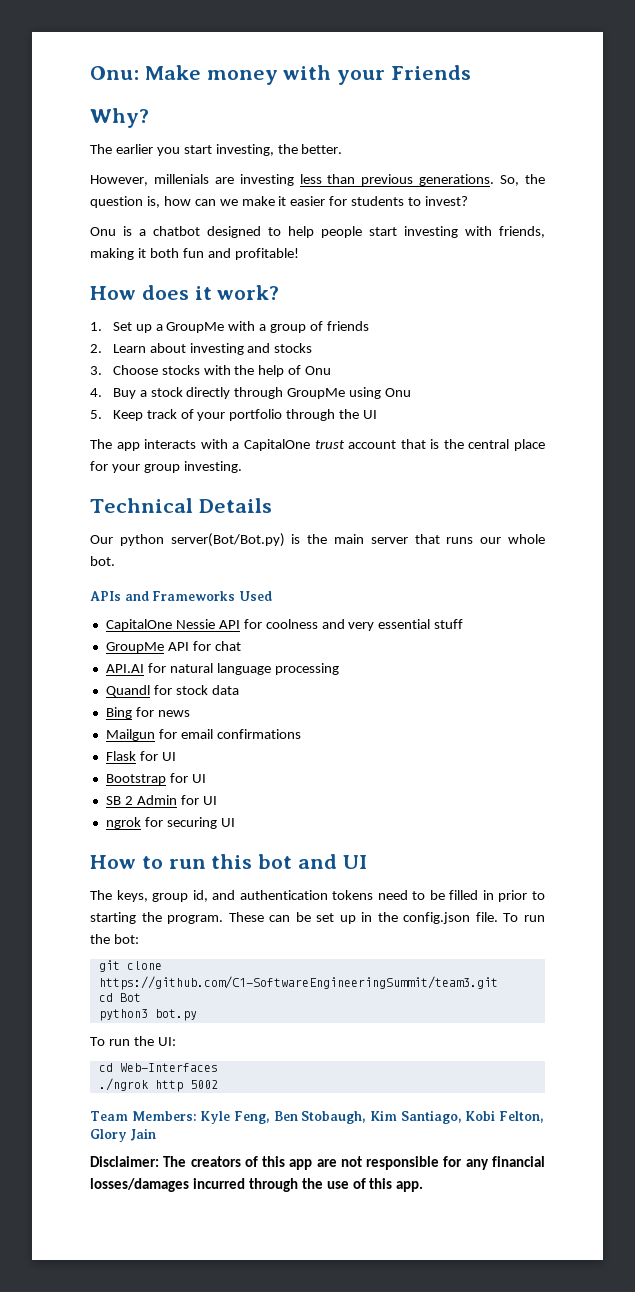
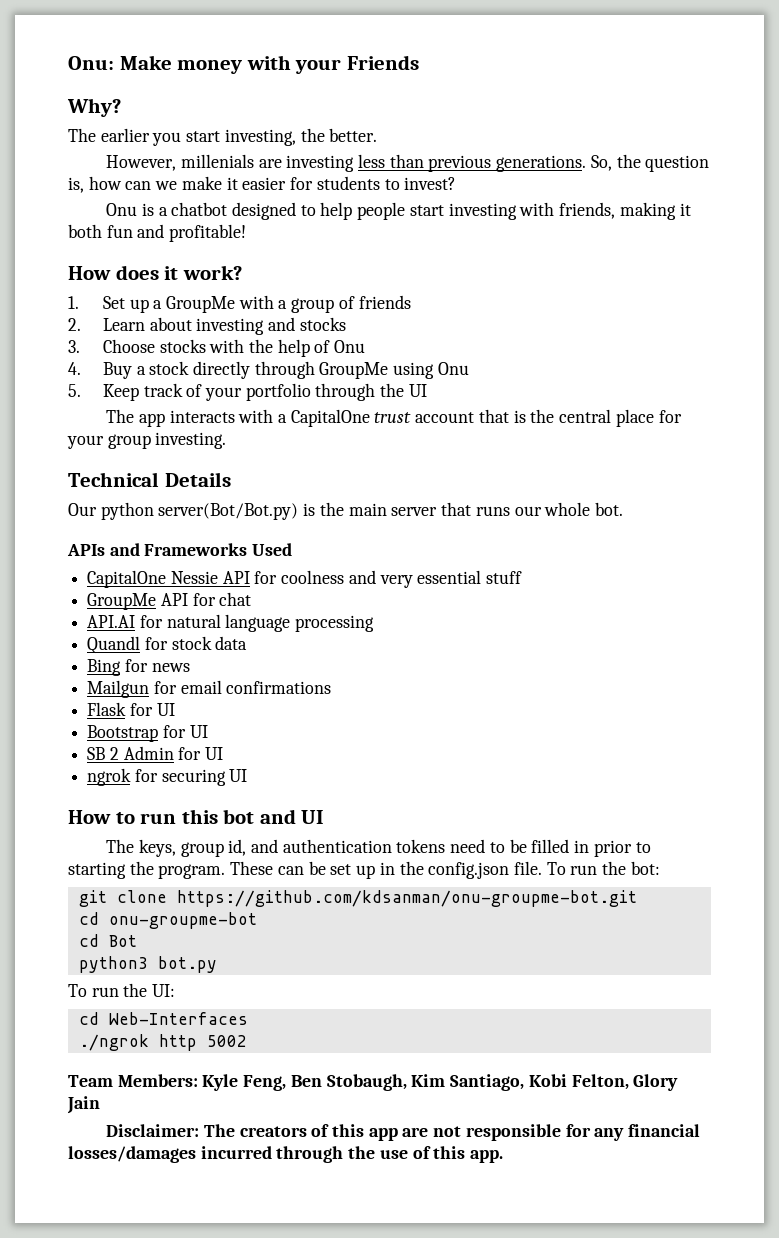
- git clone https://github.com/C1-SoftwareEngineeringSummit/team3.git
+ git clone https://github.com/kdsanman/onu-groupme-bot.git
+ cd onu-groupme-bot

